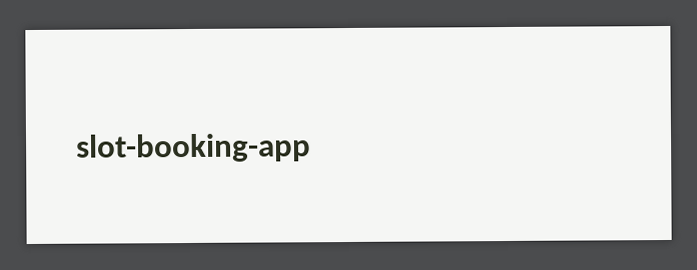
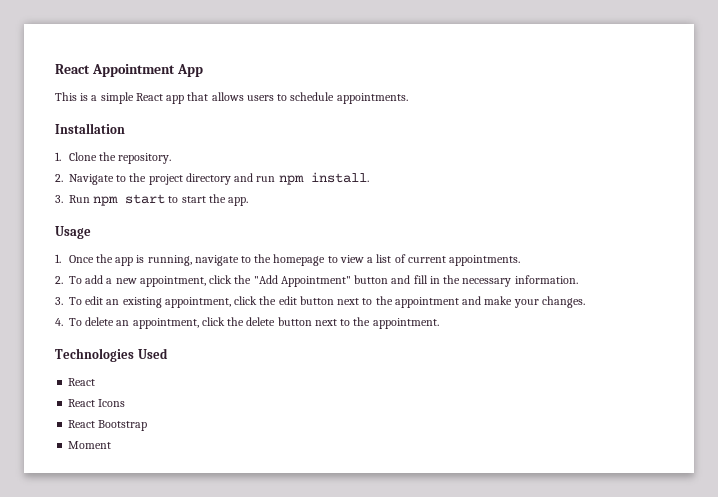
- slot-booking-app
+ React Appointment App
+ This is a simple React app that allows users to schedule appointments.
+ Installation
+ 1. Clone the repository.
+ 2. Navigate to the project directory and run npm install.
+ 3. Run npm start to start the app.
+ Usage
+ 1. Once the app is running, navigate to the homepage to view a list of current appointments.
+ 2. To add a new appointment, click the "Add Appointment" button and fill in the necessary information.
+ 3. To edit an existing appointment, click the edit button next to the appointment and make your changes.
+ 4. To delete an appointment, click the delete button next to the appointment.
+ Technologies Used
+ React
+ React Icons
+ React Bootstrap
+ Moment

